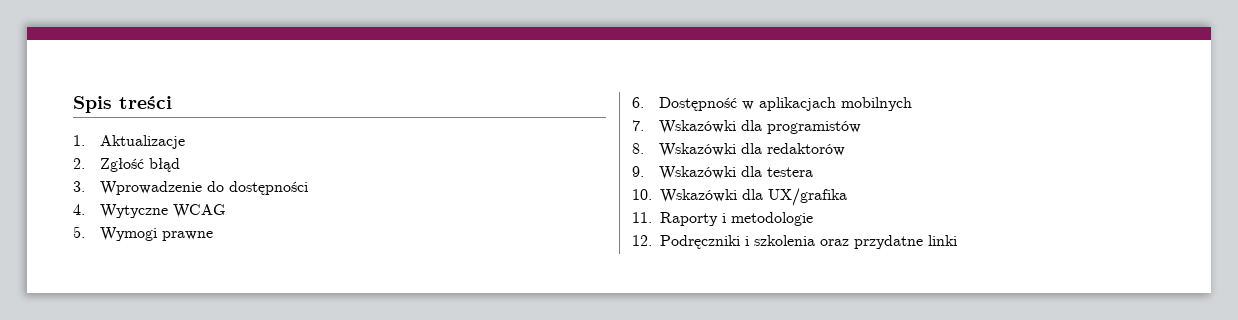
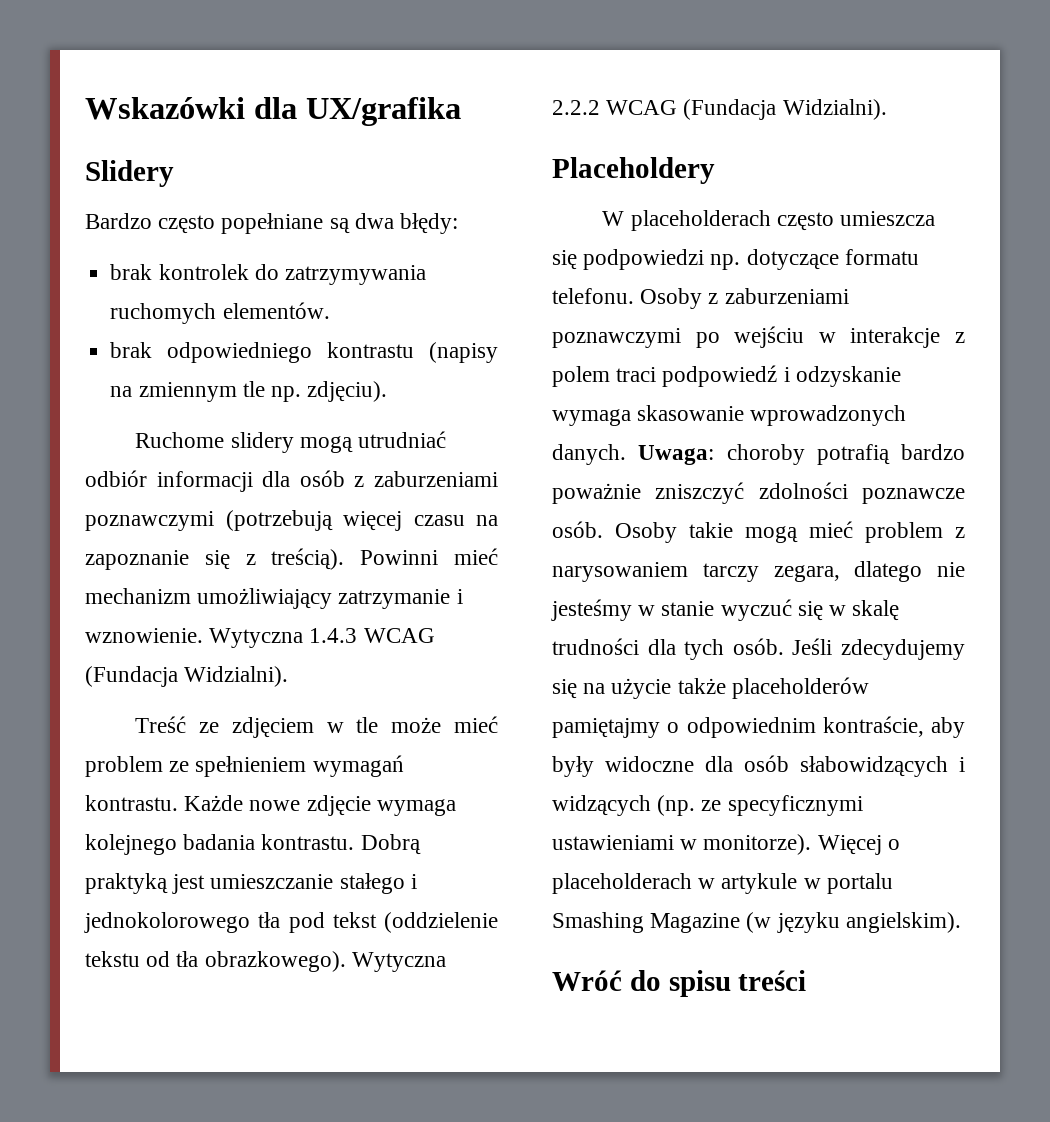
- Spis treści
- 1. Aktualizacje
- 2. Zgłość błąd
- 3. Wprowadzenie do dostępności
- 4. Wytyczne WCAG
- 5. Wymogi prawne
- 6. Dostępność w aplikacjach mobilnych
- 7. Wskazówki dla programistów
- 8. Wskazówki dla redaktorów
- 9. Wskazówki dla testera
- 10. Wskazówki dla UX/grafika
- 11. Raporty i metodologie
- 12. Podręczniki i szkolenia oraz przydatne linki
+ Wskazówki dla UX/grafika
+ Slidery
+ Bardzo często popełniane są dwa błędy:
+ brak kontrolek do zatrzymywania ruchomych elementów.
+ brak odpowiedniego kontrastu (napisy na zmiennym tle np. zdjęciu).
+ Ruchome slidery mogą utrudniać odbiór informacji dla osób z zaburzeniami poznawczymi (potrzebują więcej czasu na zapoznanie się z treścią). Powinni mieć mechanizm umożliwiający zatrzymanie i wznowienie. Wytyczna 1.4.3 WCAG (Fundacja Widzialni).
+ Treść ze zdjęciem w tle może mieć problem ze spełnieniem wymagań kontrastu. Każde nowe zdjęcie wymaga kolejnego badania kontrastu. Dobrą praktyką jest umieszczanie stałego i jednokolorowego tła pod tekst (oddzielenie tekstu od tła obrazkowego). Wytyczna 2.2.2 WCAG (Fundacja Widzialni).
+ Placeholdery
+ W placeholderach często umieszcza się podpowiedzi np. dotyczące formatu telefonu. Osoby z zaburzeniami poznawczymi po wejściu w interakcje z polem traci podpowiedź i odzyskanie wymaga skasowanie wprowadzonych danych. Uwaga: choroby potrafią bardzo poważnie zniszczyć zdolności poznawcze osób. Osoby takie mogą mieć problem z narysowaniem tarczy zegara, dlatego nie jesteśmy w stanie wyczuć się w skalę trudności dla tych osób. Jeśli zdecydujemy się na użycie także placeholderów pamiętajmy o odpowiednim kontraście, aby były widoczne dla osób słabowidzących i widzących (np. ze specyficznymi ustawieniami w monitorze). Więcej o placeholderach w artykule w portalu Smashing Magazine (w języku angielskim).
+ Wróć do spisu treści

